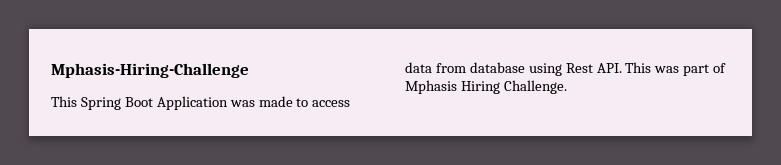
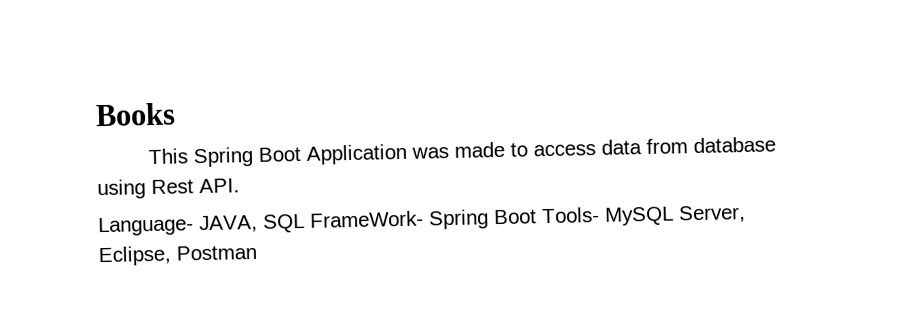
- Mphasis-Hiring-Challenge
+ Books
- This Spring Boot Application was made to access data from database using Rest API. This was part of Mphasis Hiring Challenge.
+ This Spring Boot Application was made to access data from database using Rest API.
+ Language- JAVA, SQL FrameWork- Spring Boot Tools- MySQL Server, Eclipse, Postman

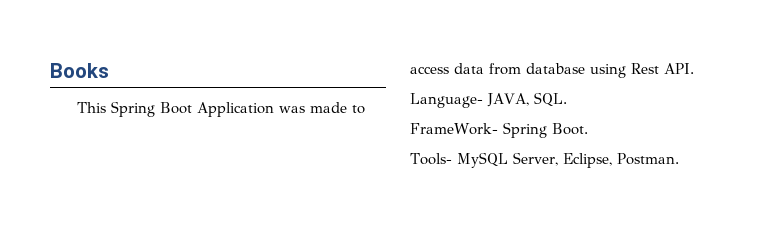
- Language- JAVA, SQL FrameWork- Spring Boot Tools- MySQL Server, Eclipse, Postman
+ Language- JAVA, SQL.
+ FrameWork- Spring Boot.
+ Tools- MySQL Server, Eclipse, Postman.

